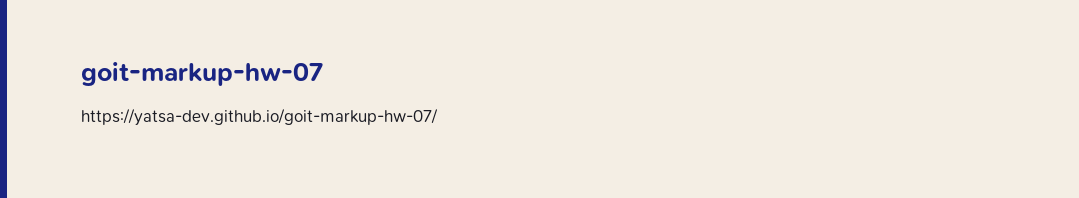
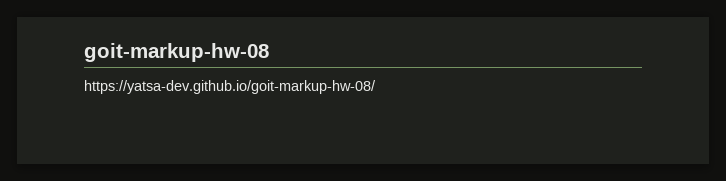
- goit-markup-hw-07
- https://yatsa-dev.github.io/goit-markup-hw-07/
+ goit-markup-hw-08
+ https://yatsa-dev.github.io/goit-markup-hw-08/

